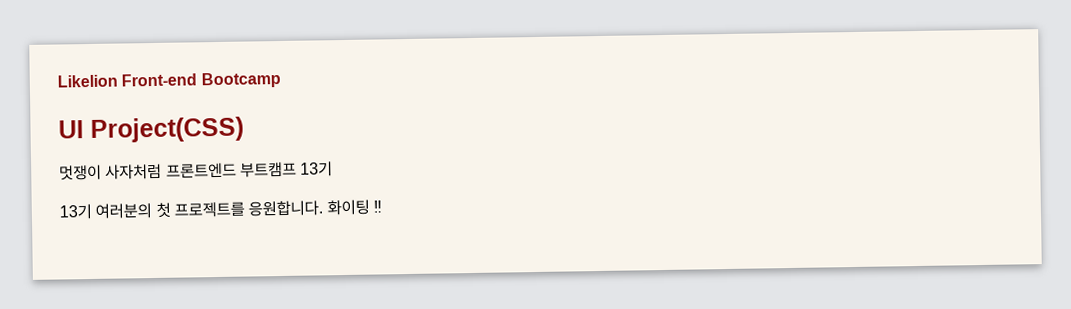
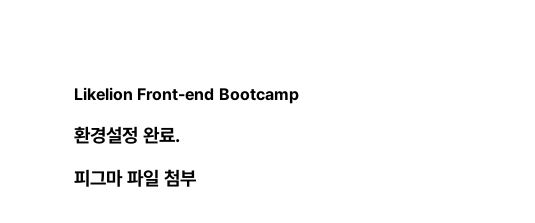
- UI Project(CSS)
- 멋쟁이 사자처럼 프론트엔드 부트캠프 13기
- 13기 여러분의 첫 프로젝트를 응원합니다. 화이팅 ‼
+ 환경설정 완료.
+ 피그마 파일 첨부

